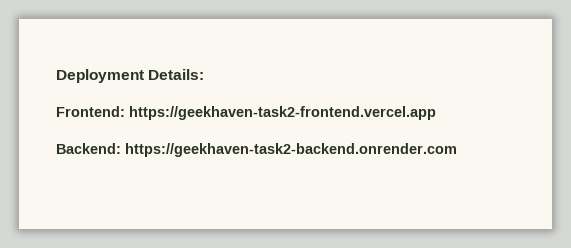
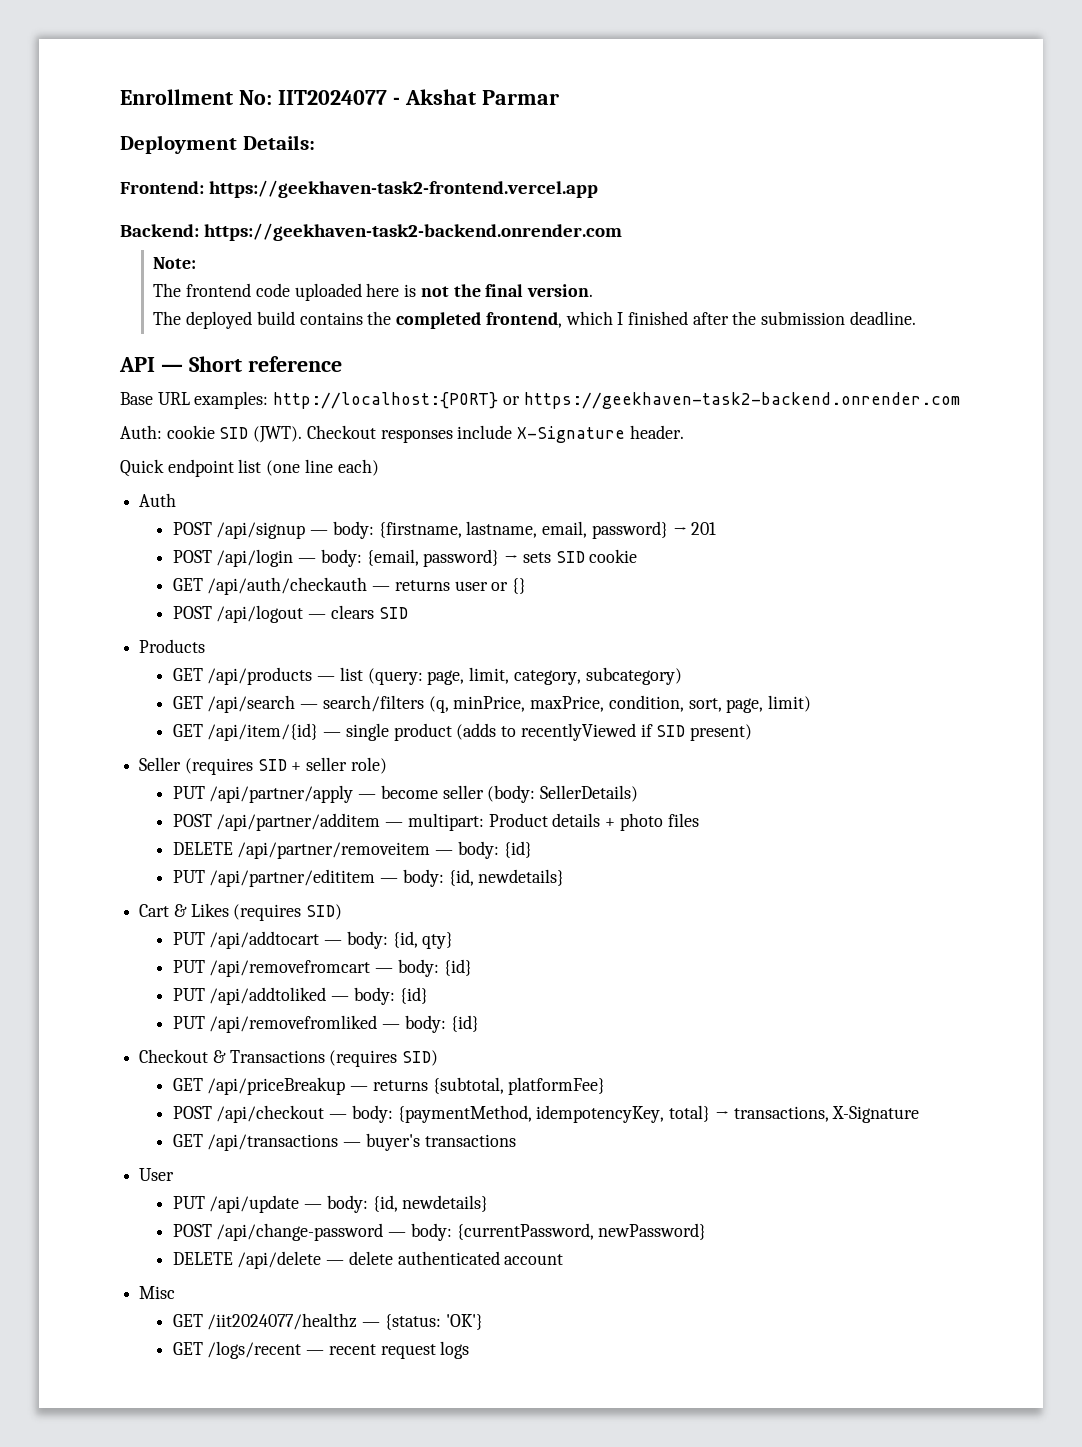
+ Enrollment No: IIT2024077 - Akshat Parmar
+ Note:
+ The frontend code uploaded here is not the final version.
+ The deployed build contains the completed frontend, which I finished after the submission deadline.
+ API — Short reference
+ Base URL examples: http://localhost:{PORT} or https://geekhaven-task2-backend.onrender.com
+ Auth: cookie SID (JWT). Checkout responses include X-Signature header.
+ Quick endpoint list (one line each)
+ Auth
+ POST /api/signup — body: {firstname, lastname, email, password} → 201
+ POST /api/login — body: {email, password} → sets SID cookie
+ GET /api/auth/checkauth — returns user or {}
+ POST /api/logout — clears SID
+ Products
+ GET /api/products — list (query: page, limit, category, subcategory)
+ GET /api/search — search/filters (q, minPrice, maxPrice, condition, sort, page, limit)
+ GET /api/item/{id} — single product (adds to recentlyViewed if SID present)
+ Seller (requires SID + seller role)
+ PUT /api/partner/apply — become seller (body: SellerDetails)
+ POST /api/partner/additem — multipart: Product details + photo files
+ DELETE /api/partner/removeitem — body: {id}
+ PUT /api/partner/edititem — body: {id, newdetails}
+ Cart & Likes (requires SID)
+ PUT /api/addtocart — body: {id, qty}
+ PUT /api/removefromcart — body: {id}
+ PUT /api/addtoliked — body: {id}
+ PUT /api/removefromliked — body: {id}
+ Checkout & Transactions (requires SID)
+ GET /api/priceBreakup — returns {subtotal, platformFee}
+ POST /api/checkout — body: {paymentMethod, idempotencyKey, total} → transactions, X-Signature
+ GET /api/transactions — buyer's transactions
+ User
+ PUT /api/update — body: {id, newdetails}
+ POST /api/change-password — body: {currentPassword, newPassword}
+ DELETE /api/delete — delete authenticated account
+ Misc
+ GET /iit2024077/healthz — {status: 'OK'}
+ GET /logs/recent — recent request logs

